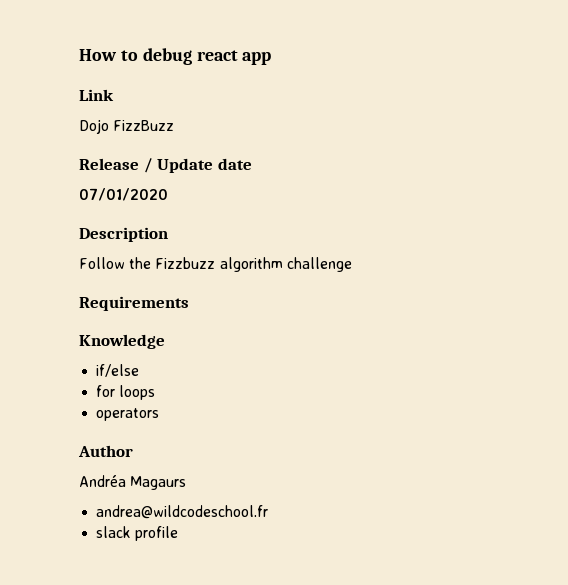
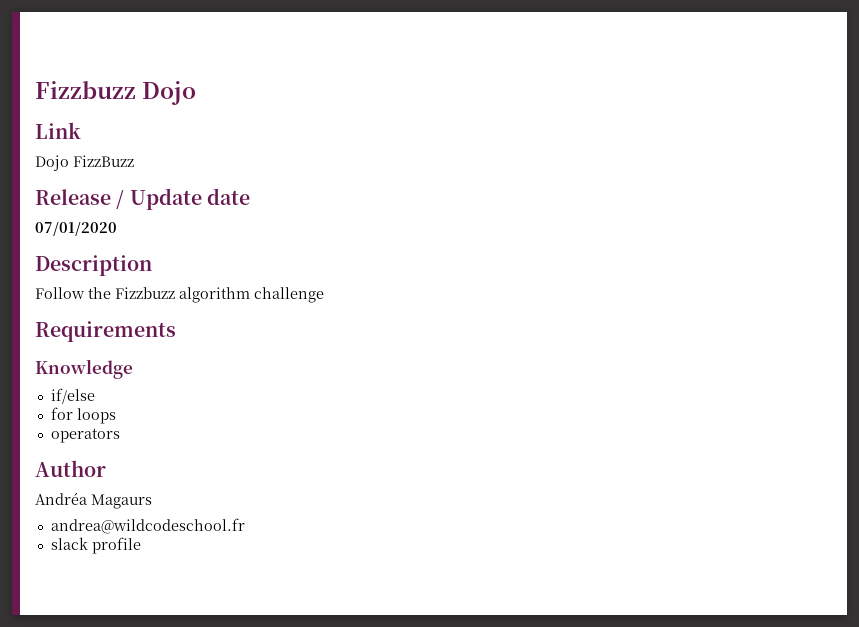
- How to debug react app
+ Fizzbuzz Dojo

